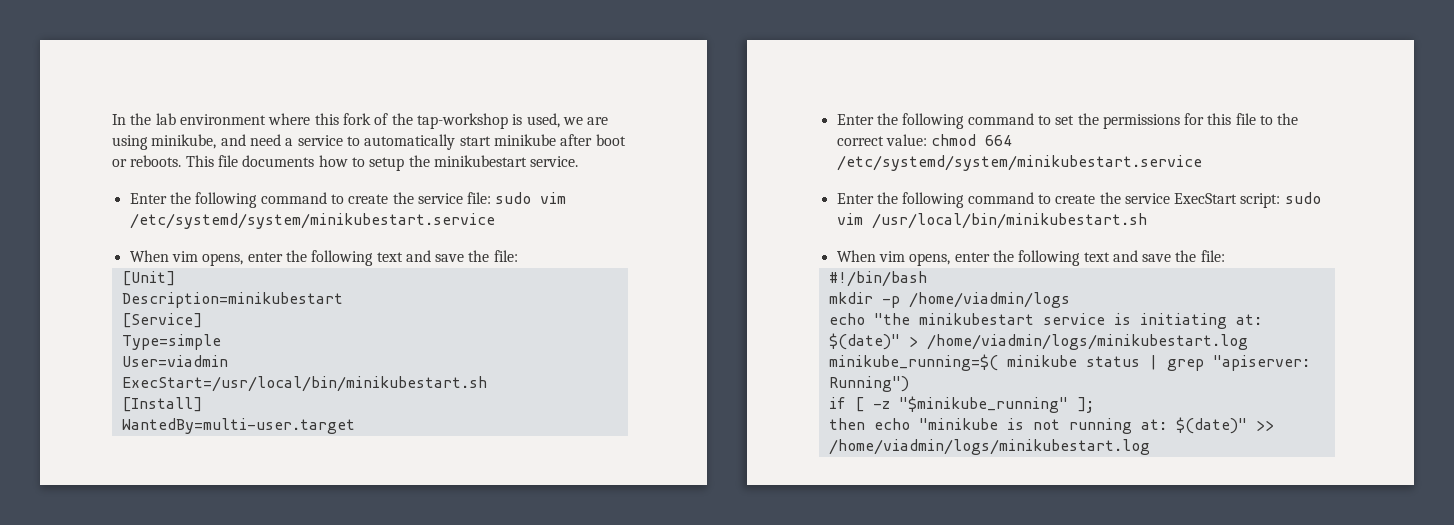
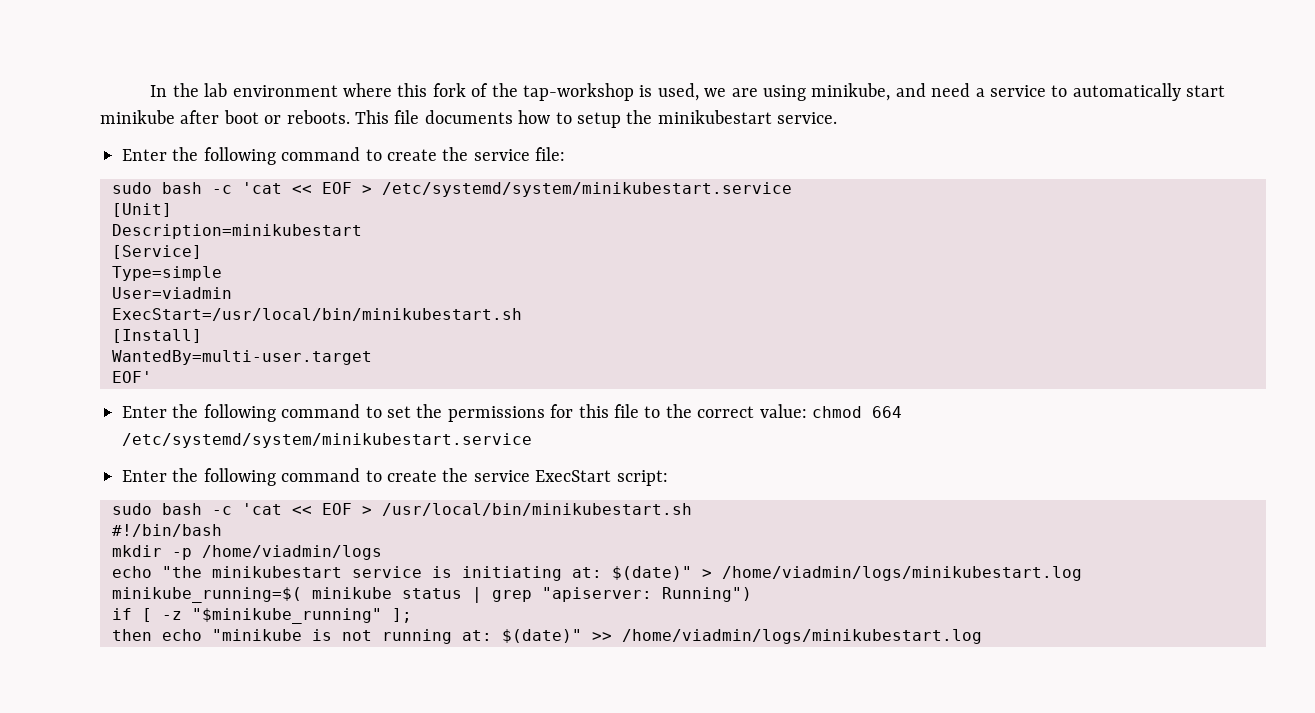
- Enter the following command to create the service file: sudo vim /etc/systemd/system/minikubestart.service
- When vim opens, enter the following text and save the file:
+ Enter the following command to create the service file:
+ sudo bash -c 'cat << EOF > /etc/systemd/system/minikubestart.service
+ EOF'
- Enter the following command to create the service ExecStart script: sudo vim /usr/local/bin/minikubestart.sh
- When vim opens, enter the following text and save the file:
+ Enter the following command to create the service ExecStart script:
+ sudo bash -c 'cat << EOF > /usr/local/bin/minikubestart.sh

